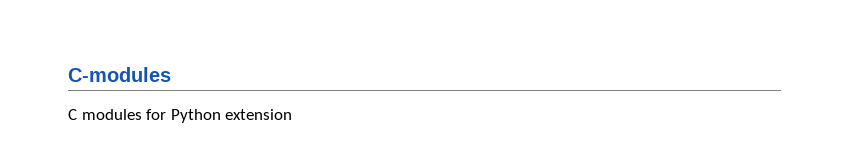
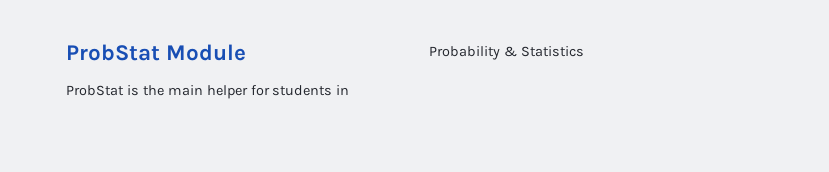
- C-modules
- C modules for Python extension
+ ProbStat Module
+ ProbStat is the main helper for students in Probability & Statistics

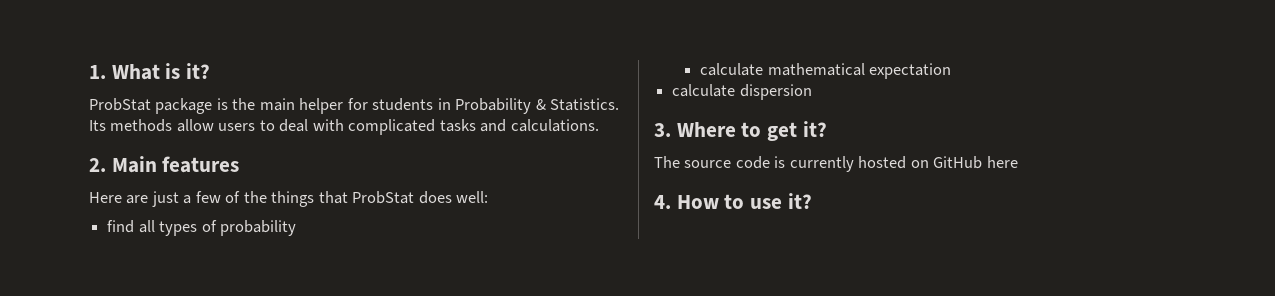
- ProbStat Module
- ProbStat is the main helper for students in Probability & Statistics
+ 1. What is it?
+ ProbStat package is the main helper for students in Probability & Statistics. Its methods allow users to deal with complicated tasks and calculations.
+ 2. Main features
+ Here are just a few of the things that ProbStat does well:
+ find all types of probability
+ calculate mathematical expectation
+ calculate dispersion
+ 3. Where to get it?
+ The source code is currently hosted on GitHub here
+ 4. How to use it?

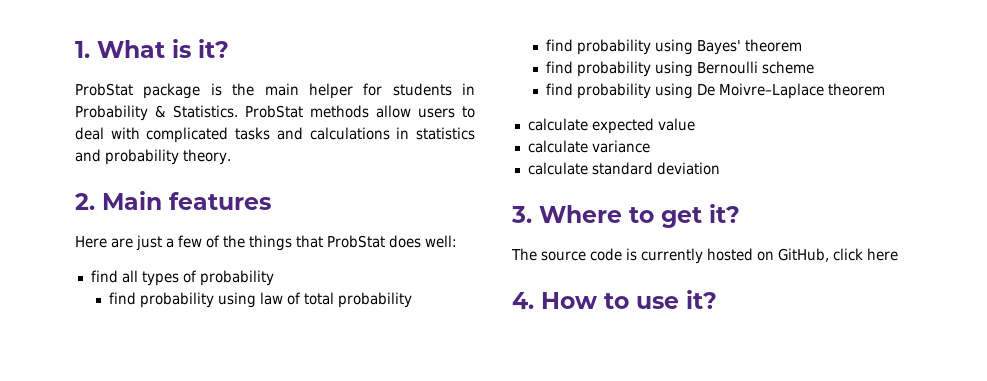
- Its methods allow users to deal with complicated tasks and calculations.
+ ProbStat methods allow users to deal with complicated tasks and calculations in statistics and probability theory.
- calculate mathematical expectation
- calculate dispersion
+ find probability using law of total probability
+ find probability using Bayes' theorem
+ find probability using Bernoulli scheme
+ find probability using De Moivre–Laplace theorem
+ calculate expected value
+ calculate variance
+ calculate standard deviation
- The source code is currently hosted on GitHub here
+ The source code is currently hosted on GitHub, click here

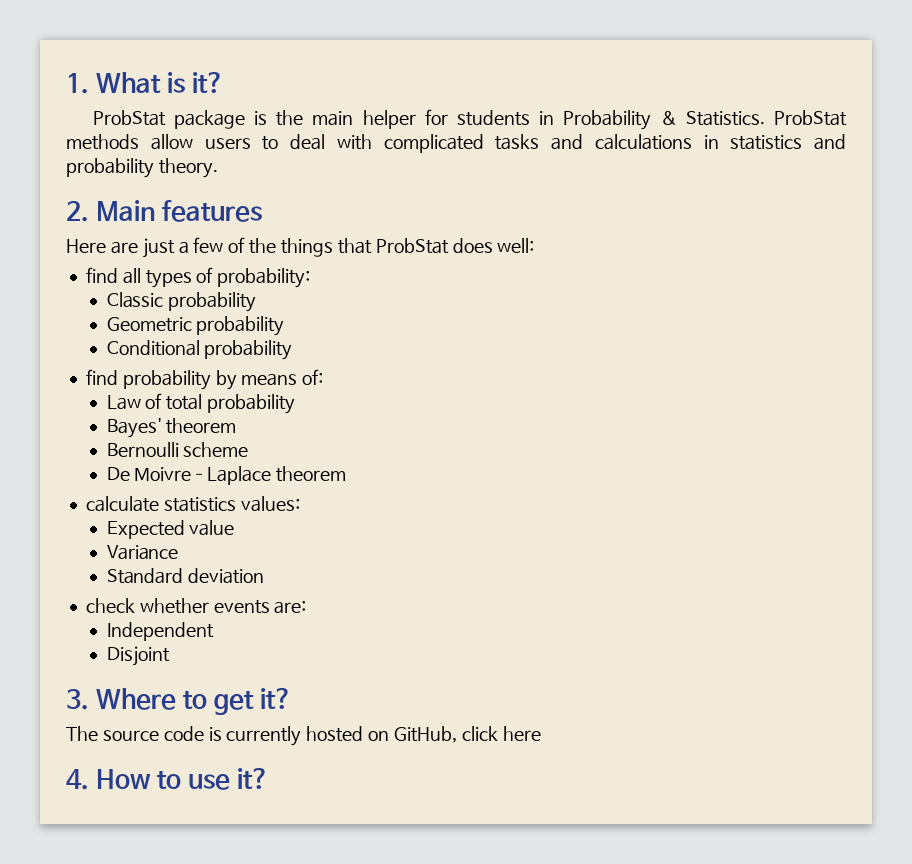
- find all types of probability
- find probability using law of total probability
+ find all types of probability:
+ Classic probability
+ Geometric probability
+ Conditional probability
+ find probability by means of:
+ Law of total probability
- find probability using Bayes' theorem
+ Bayes' theorem
- find probability using Bernoulli scheme
+ Bernoulli scheme
- find probability using De Moivre–Laplace theorem
+ De Moivre–Laplace theorem
- calculate expected value
- calculate variance
- calculate standard deviation
+ calculate statistics values:
+ Expected value
+ Variance
+ Standard deviation
+ check whether events are:
+ Independent
+ Disjoint

